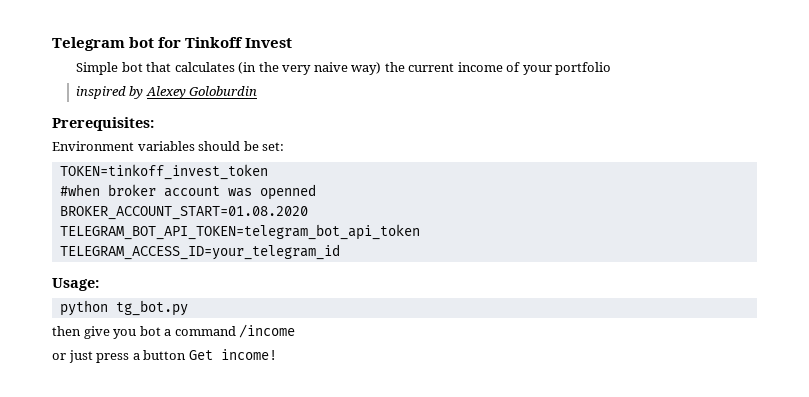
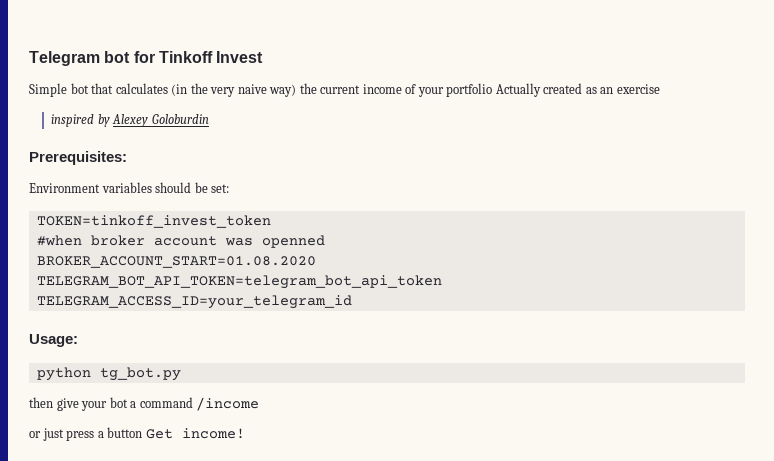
- Simple bot that calculates (in the very naive way) the current income of your portfolio
+ Simple bot that calculates (in the very naive way) the current income of your portfolio Actually created as an exercise
- then give you bot a command /income
+ then give your bot a command /income

